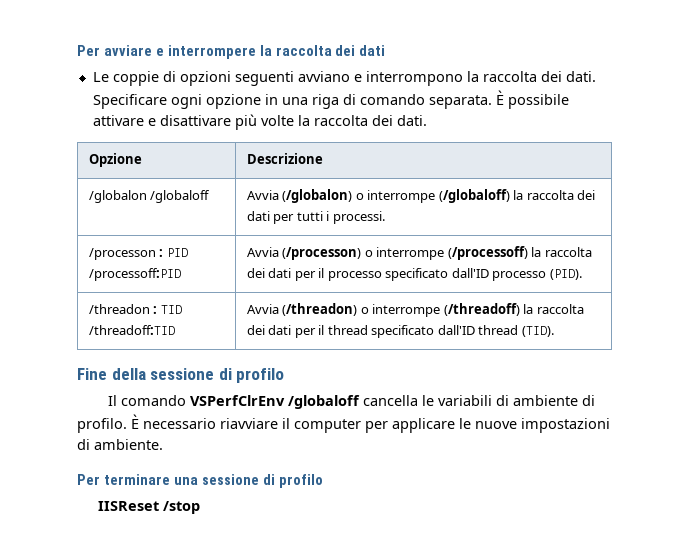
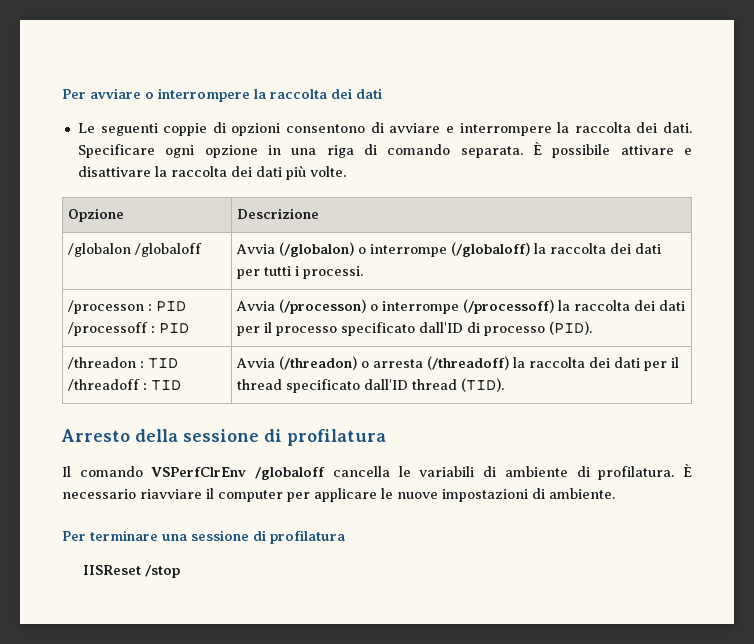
- Per avviare e interrompere la raccolta dei dati
+ Per avviare o interrompere la raccolta dei dati
- Le coppie di opzioni seguenti avviano e interrompono la raccolta dei dati.
+ Le seguenti coppie di opzioni consentono di avviare e interrompere la raccolta dei dati.
- È possibile attivare e disattivare più volte la raccolta dei dati.
+ È possibile attivare e disattivare la raccolta dei dati più volte.
- /processon : PID /processoff:PID | Avvia (/processon) o interrompe (/processoff) la raccolta dei dati per il processo specificato dall'ID processo (PID).
+ /processon : PID /processoff : PID | Avvia (/processon) o interrompe (/processoff) la raccolta dei dati per il processo specificato dall'ID di processo (PID).
- /threadon : TID /threadoff:TID | Avvia (/threadon) o interrompe (/threadoff) la raccolta dei dati per il thread specificato dall'ID thread (TID).
+ /threadon : TID /threadoff : TID | Avvia (/threadon) o arresta (/threadoff) la raccolta dei dati per il thread specificato dall'ID thread (TID).
- Fine della sessione di profilo
+ Arresto della sessione di profilatura
- Il comando VSPerfClrEnv /globaloff cancella le variabili di ambiente di profilo.
+ Il comando VSPerfClrEnv /globaloff cancella le variabili di ambiente di profilatura.
- Per terminare una sessione di profilo
+ Per terminare una sessione di profilatura

